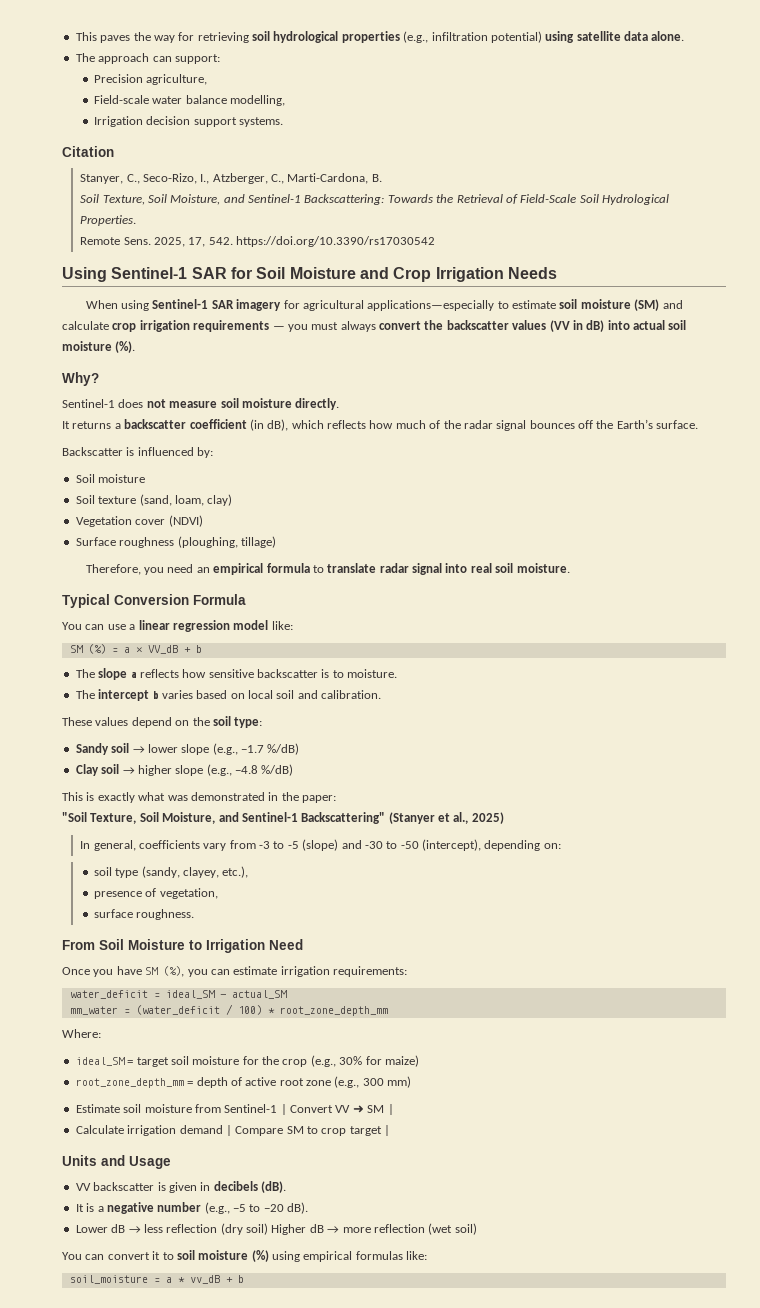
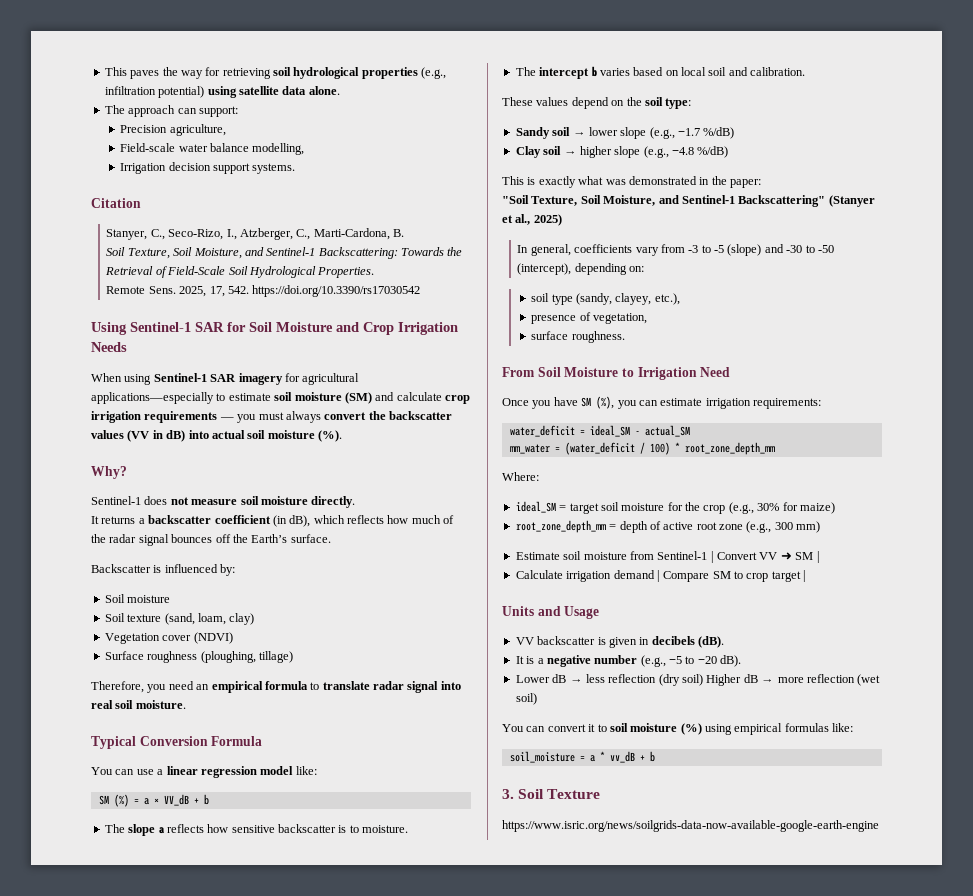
+ 3. Soil Texture
+ https://www.isric.org/news/soilgrids-data-now-available-google-earth-engine

